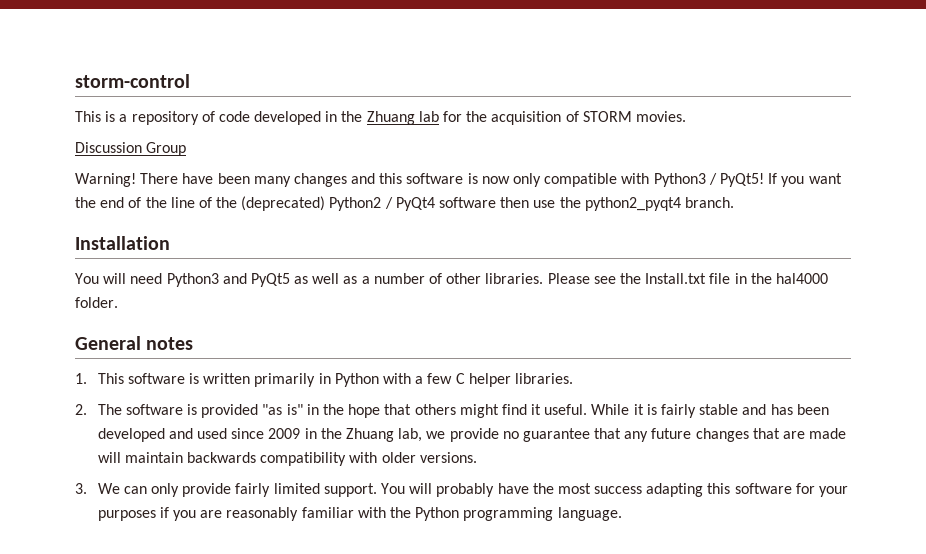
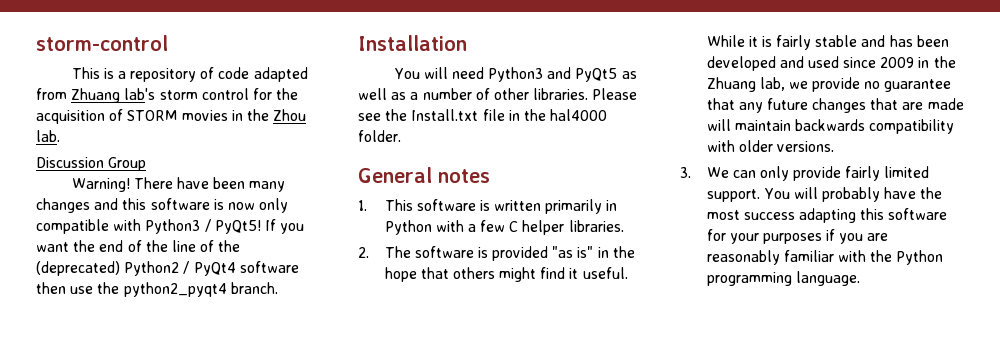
- This is a repository of code developed in the Zhuang lab for the acquisition of STORM movies.
+ This is a repository of code adapted from Zhuang lab's storm control for the acquisition of STORM movies in the Zhou lab.

